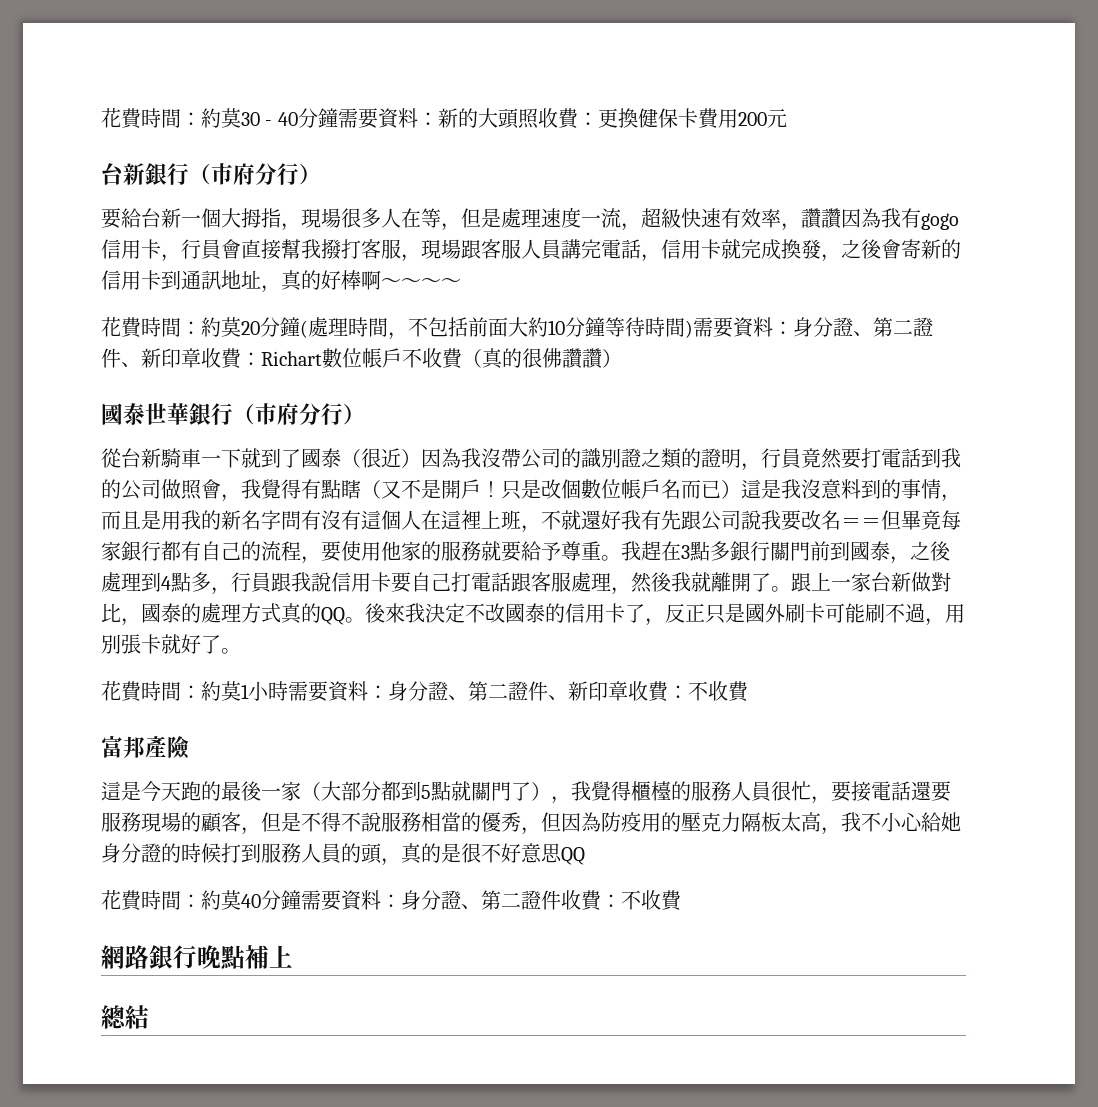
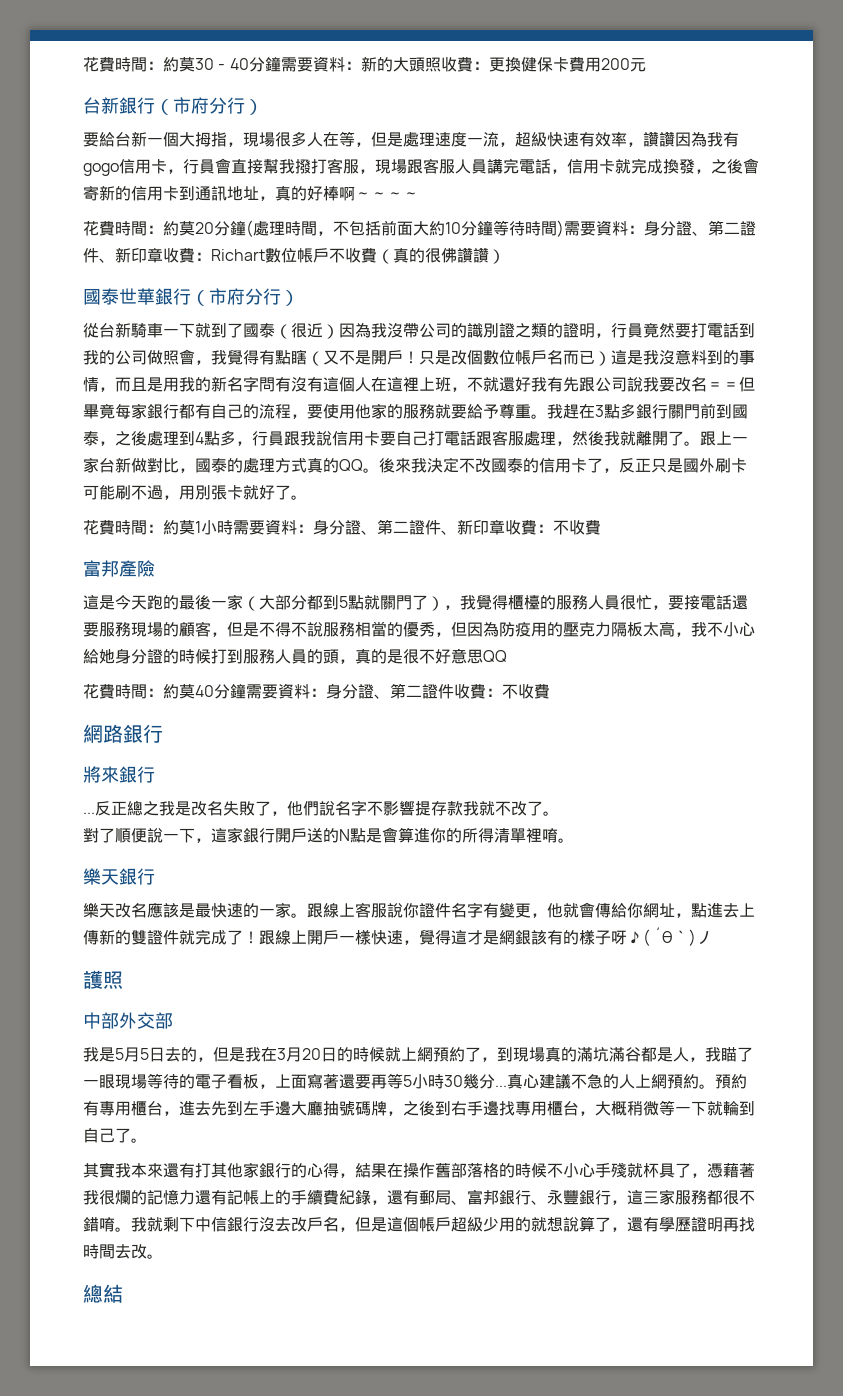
- 網路銀行晚點補上
+ 網路銀行
+ 將來銀行
+ ...反正總之我是改名失敗了，他們說名字不影響提存款我就不改了。
+ 對了順便說一下，這家銀行開戶送的N點是會算進你的所得清單裡唷。
+ 樂天銀行
+ 樂天改名應該是最快速的一家。跟線上客服說你證件名字有變更，他就會傳給你網址，點進去上傳新的雙證件就完成了！跟線上開戶一樣快速，覺得這才是網銀該有的樣子呀♪( ´θ｀)ノ
+ 護照
+ 中部外交部
+ 我是5月5日去的，但是我在3月20日的時候就上網預約了，到現場真的滿坑滿谷都是人，我瞄了一眼現場等待的電子看板，上面寫著還要再等5小時30幾分...真心建議不急的人上網預約。預約有專用櫃台，進去先到左手邊大廳抽號碼牌，之後到右手邊找專用櫃台，大概稍微等一下就輪到自己了。
+ 其實我本來還有打其他家銀行的心得，結果在操作舊部落格的時候不小心手殘就杯具了，憑藉著我很爛的記憶力還有記帳上的手續費紀錄，還有郵局、富邦銀行、永豐銀行，這三家服務都很不錯唷。我就剩下中信銀行沒去改戶名，但是這個帳戶超級少用的就想說算了，還有學歷證明再找時間去改。

